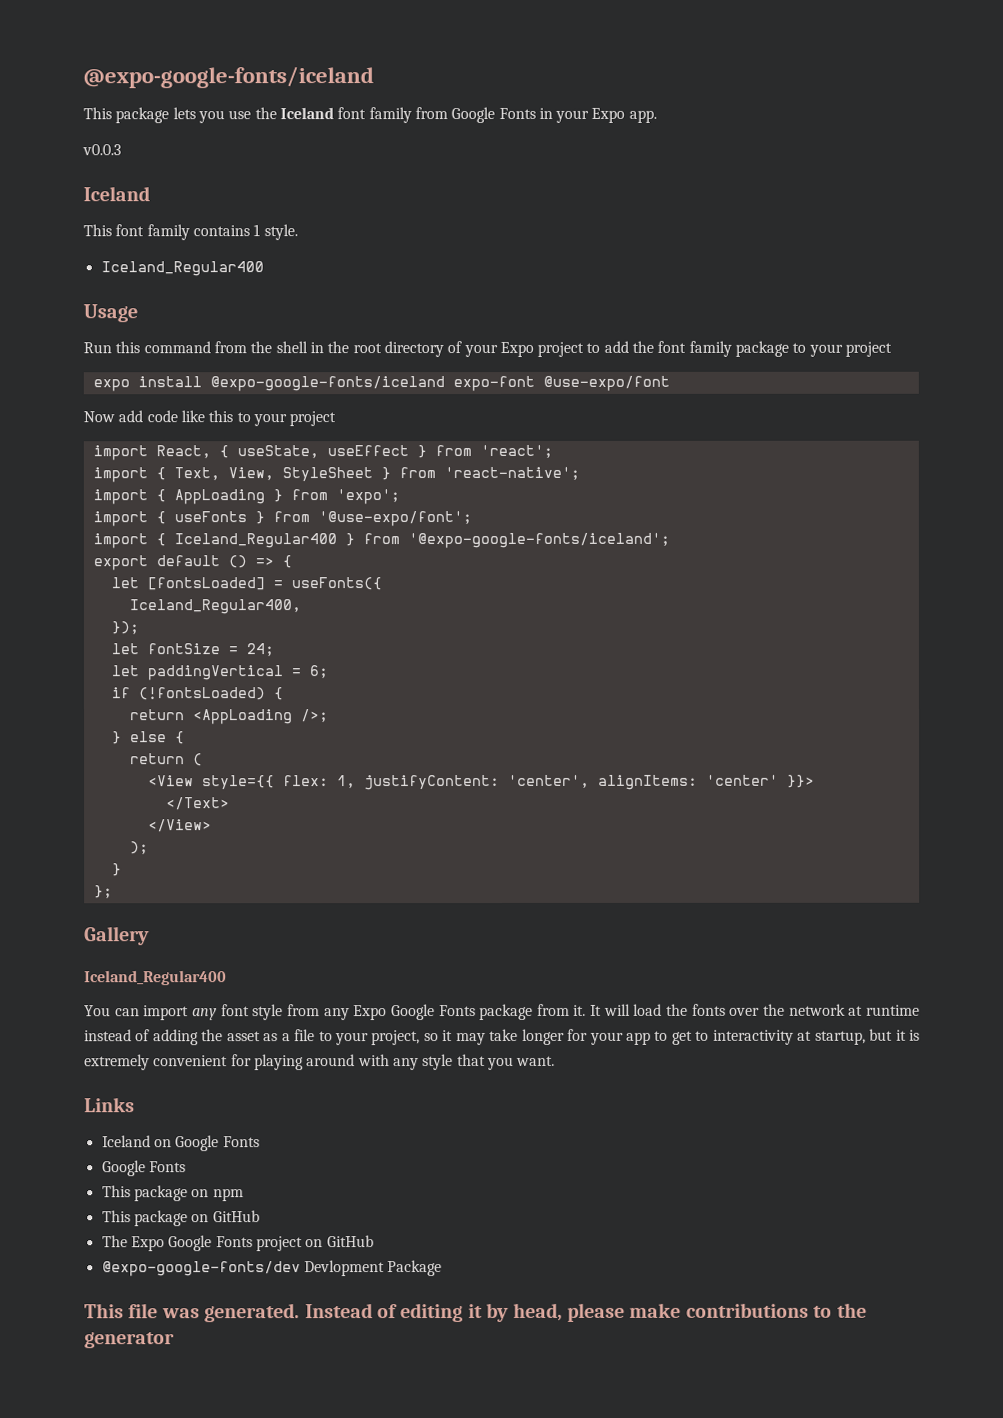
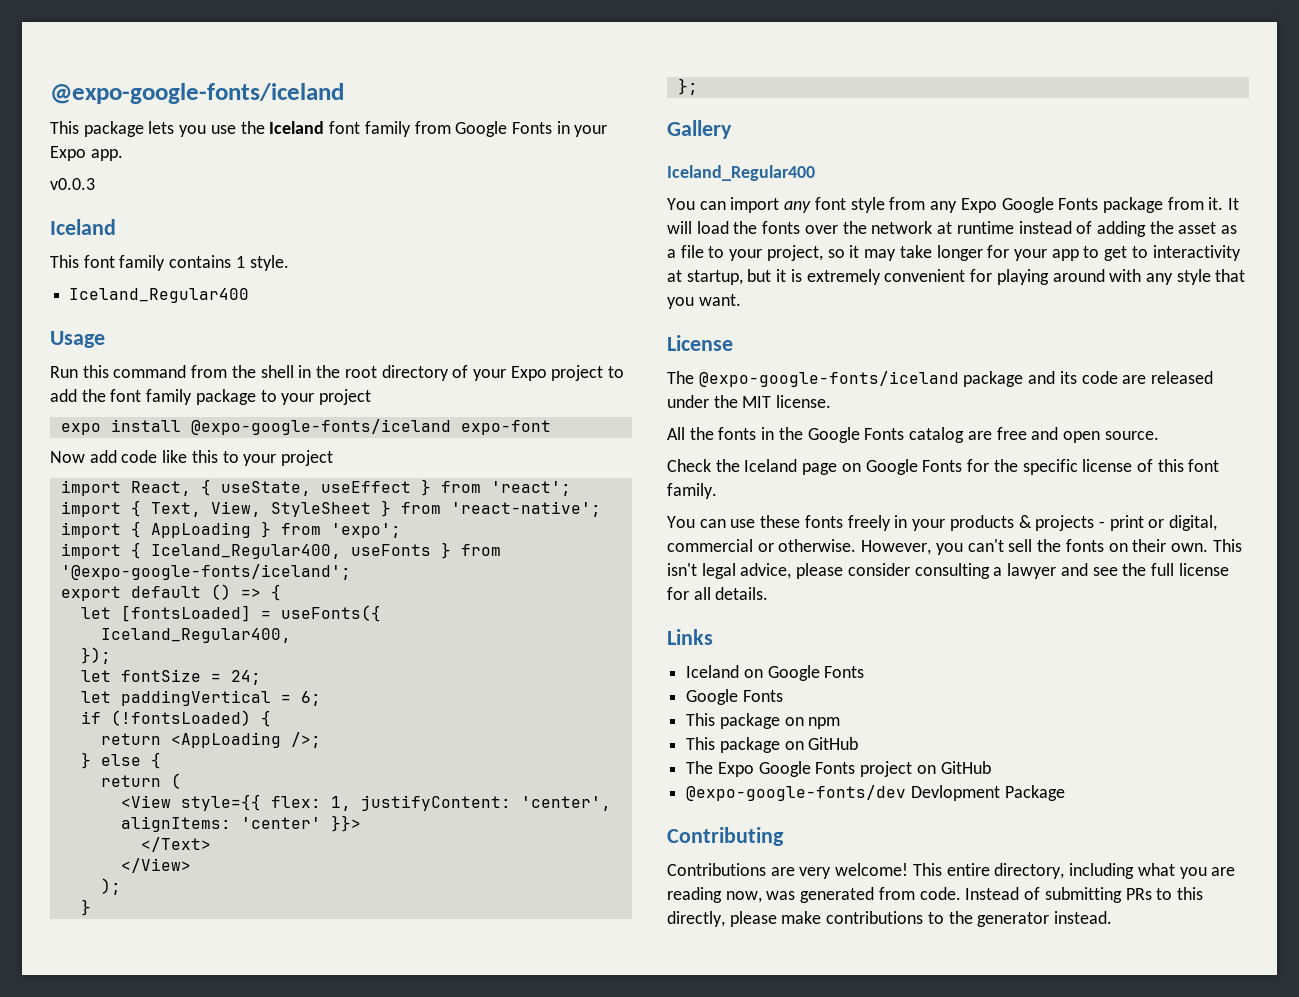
- expo install @expo-google-fonts/iceland expo-font @use-expo/font
+ expo install @expo-google-fonts/iceland expo-font
- import { useFonts } from '@use-expo/font';
- import { Iceland_Regular400 } from '@expo-google-fonts/iceland';
+ import { Iceland_Regular400, useFonts } from '@expo-google-fonts/iceland';
+ License
+ The @expo-google-fonts/iceland package and its code are released under the MIT license.
+ All the fonts in the Google Fonts catalog are free and open source.
+ Check the Iceland page on Google Fonts for the specific license of this font family.
+ You can use these fonts freely in your products & projects - print or digital, commercial or otherwise. However, you can't sell the fonts on their own. This isn't legal advice, please consider consulting a lawyer and see the full license for all details.
- This file was generated. Instead of editing it by head, please make contributions to the generator
+ Contributing
+ Contributions are very welcome! This entire directory, including what you are reading now, was generated from code. Instead of submitting PRs to this directly, please make contributions to the generator instead.

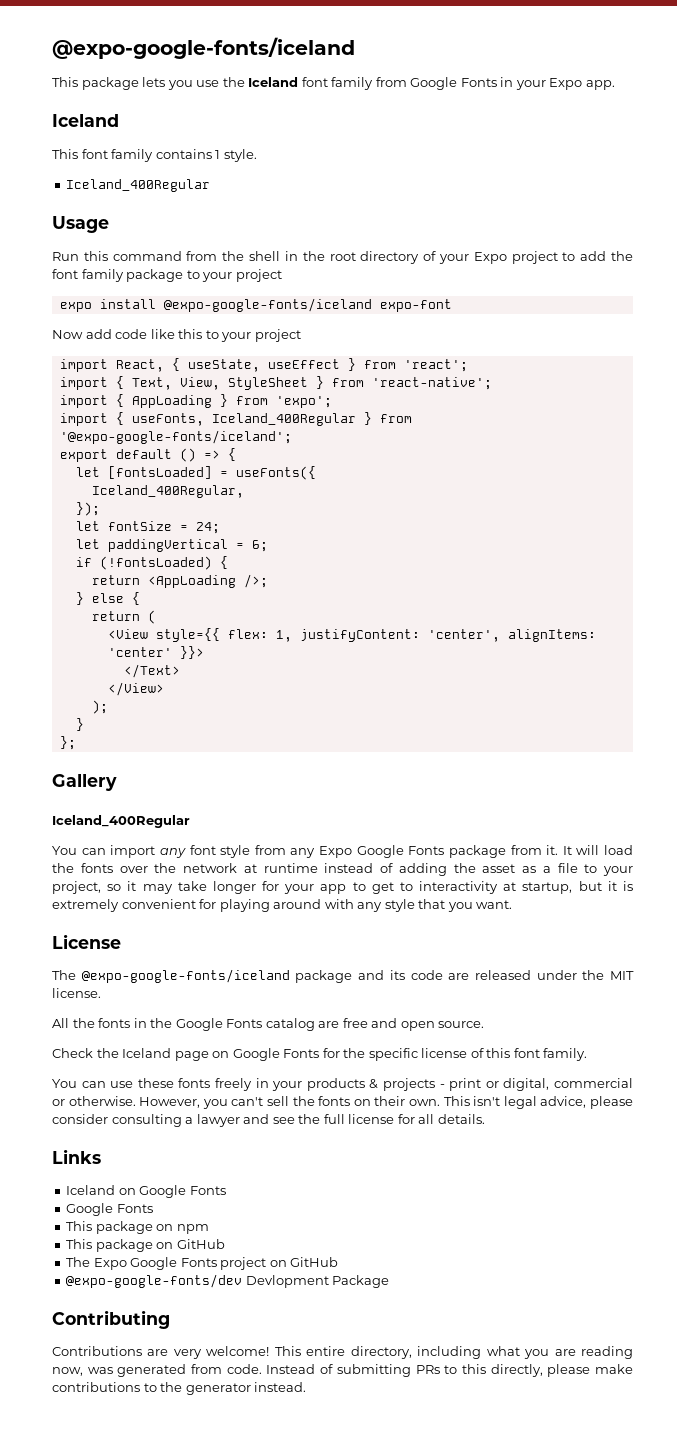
- v0.0.3
  This font family contains 1 style.
- Iceland_Regular400
+ Iceland_400Regular
- import { Iceland_Regular400, useFonts } from '@expo-google-fonts/iceland';
+ import { useFonts, Iceland_400Regular } from '@expo-google-fonts/iceland';
  let [fontsLoaded] = useFonts({
- Iceland_Regular400,
+ Iceland_400Regular,
  Gallery
- Iceland_Regular400
+ Iceland_400Regular

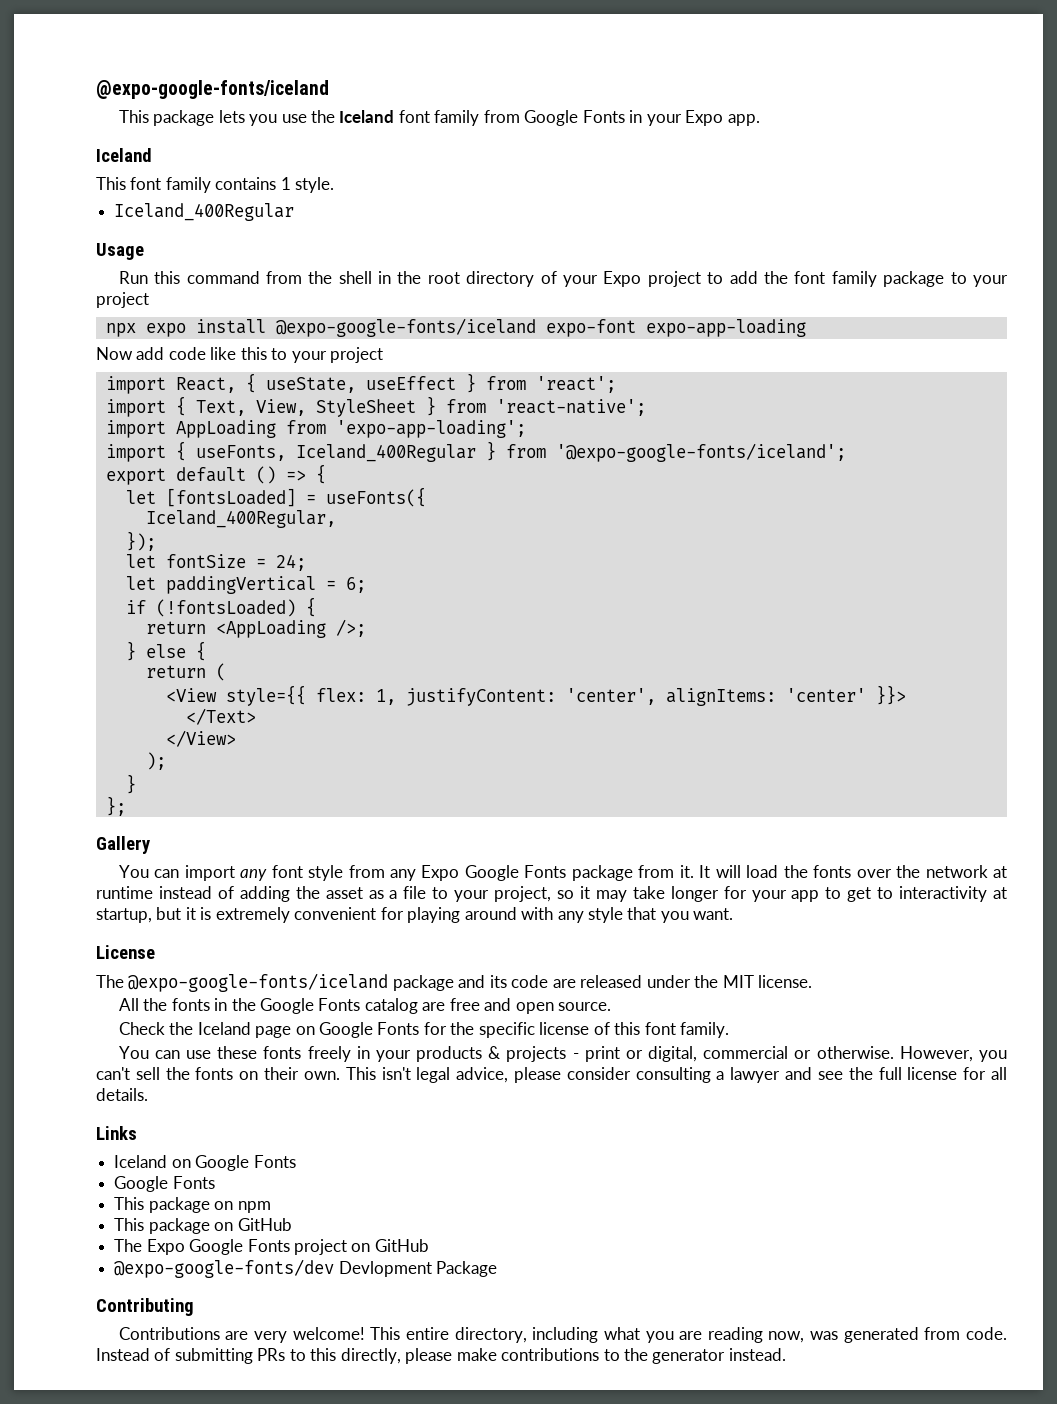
- expo install @expo-google-fonts/iceland expo-font
+ npx expo install @expo-google-fonts/iceland expo-font expo-app-loading
- import { AppLoading } from 'expo';
+ import AppLoading from 'expo-app-loading';
  Gallery
- Iceland_400Regular

